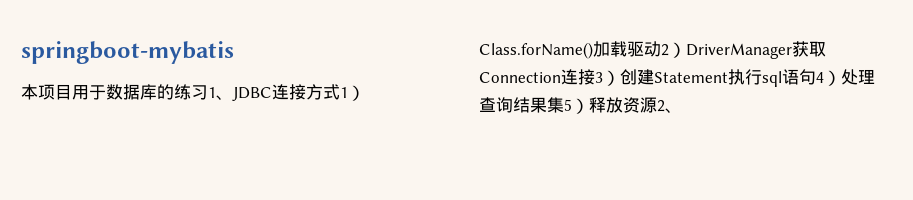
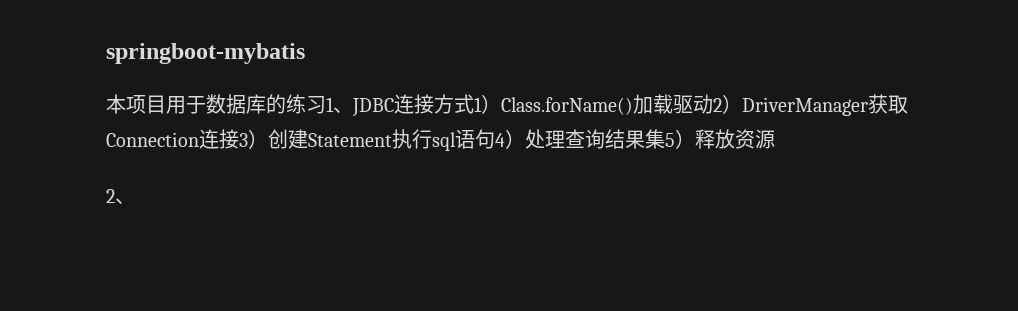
- 本项目用于数据库的练习1、JDBC连接方式1）Class.forName()加载驱动2）DriverManager获取Connection连接3）创建Statement执行sql语句4）处理查询结果集5）释放资源2、
+ 本项目用于数据库的练习1、JDBC连接方式1）Class.forName()加载驱动2）DriverManager获取Connection连接3）创建Statement执行sql语句4）处理查询结果集5）释放资源
+ 2、

